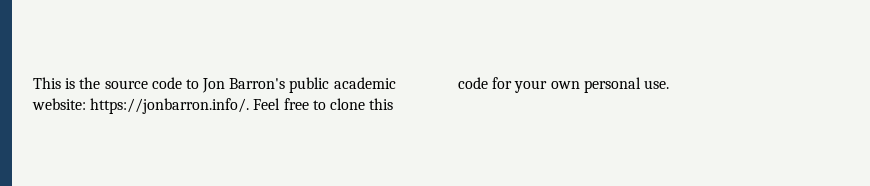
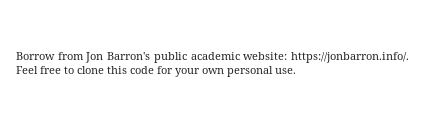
- This is the source code to Jon Barron's public academic website: https://jonbarron.info/. Feel free to clone this code for your own personal use.
+ Borrow from Jon Barron's public academic website: https://jonbarron.info/. Feel free to clone this code for your own personal use.

